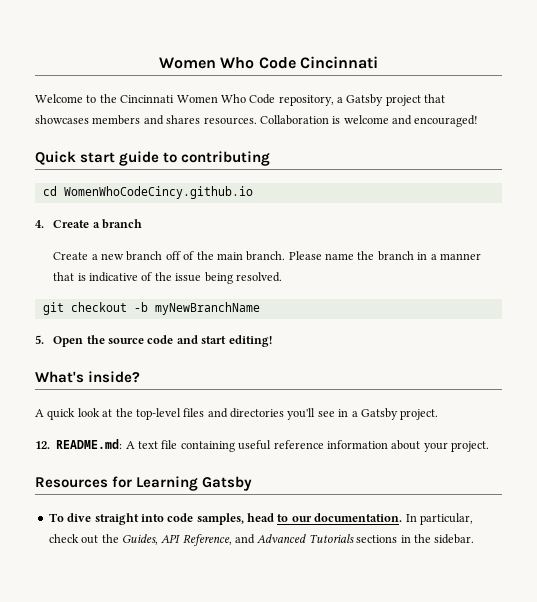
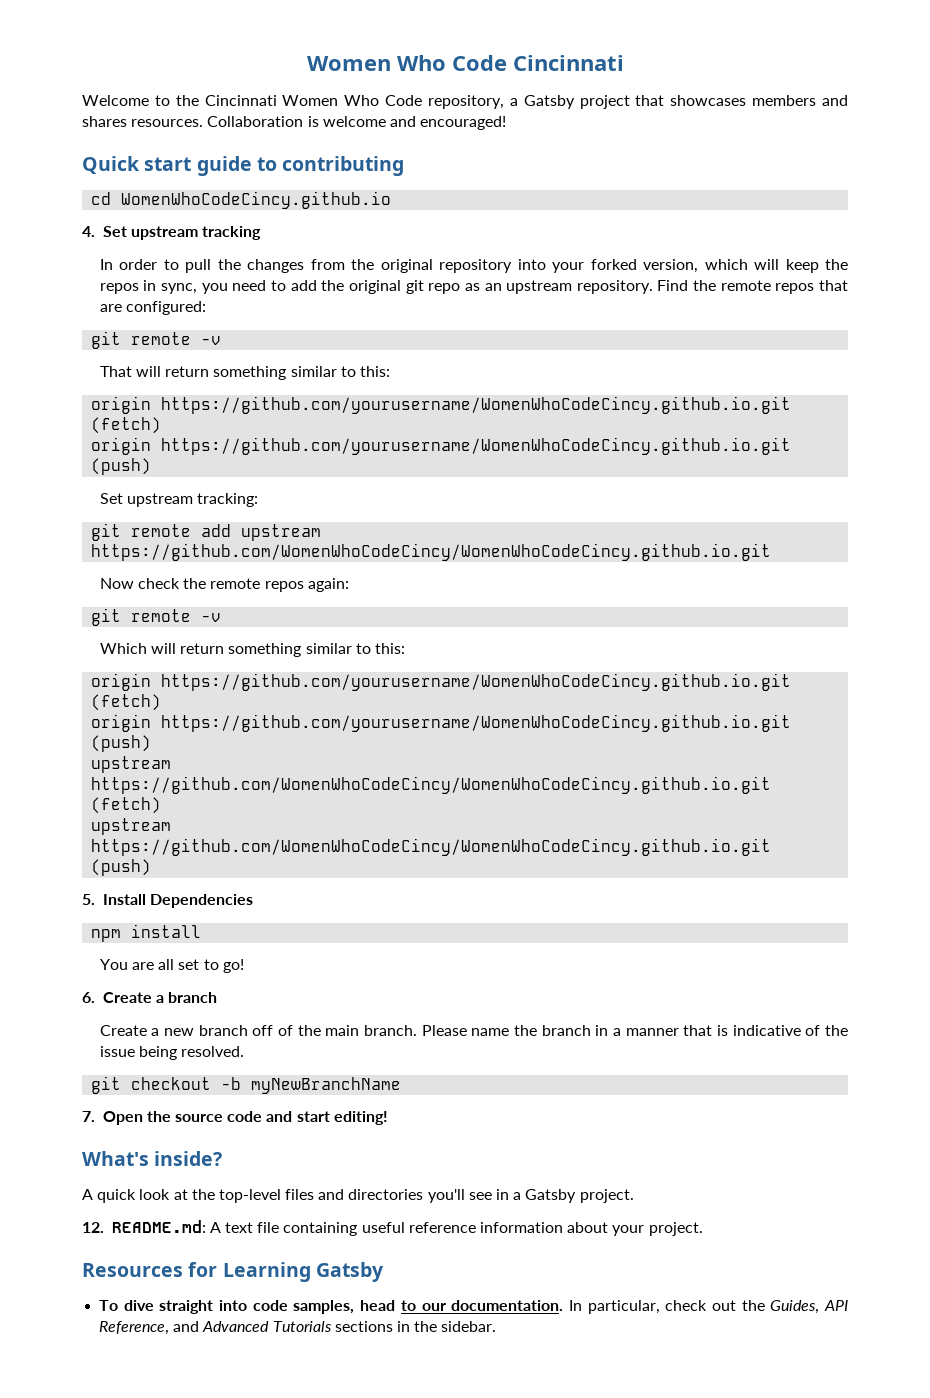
- 4. Create a branch
+ 4. Set upstream tracking
+ In order to pull the changes from the original repository into your forked version, which will keep the repos in sync, you need to add the original git repo as an upstream repository. Find the remote repos that are configured:
+ git remote -v
+ That will return something similar to this:
+ origin https://github.com/yourusername/WomenWhoCodeCincy.github.io.git (fetch)
+ origin https://github.com/yourusername/WomenWhoCodeCincy.github.io.git (push)
+ Set upstream tracking:
+ git remote add upstream https://github.com/WomenWhoCodeCincy/WomenWhoCodeCincy.github.io.git
+ Now check the remote repos again:
+ git remote -v
+ Which will return something similar to this:
+ origin https://github.com/yourusername/WomenWhoCodeCincy.github.io.git (fetch)
+ origin https://github.com/yourusername/WomenWhoCodeCincy.github.io.git (push)
+ upstream https://github.com/WomenWhoCodeCincy/WomenWhoCodeCincy.github.io.git (fetch)
+ upstream https://github.com/WomenWhoCodeCincy/WomenWhoCodeCincy.github.io.git (push)
+ 5. Install Dependencies
+ npm install
+ You are all set to go!
+ 6. Create a branch
- 5. Open the source code and start editing!
+ 7. Open the source code and start editing!

